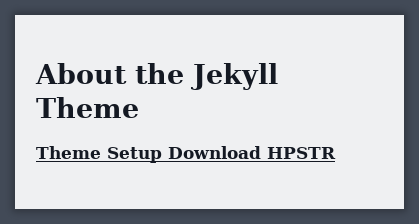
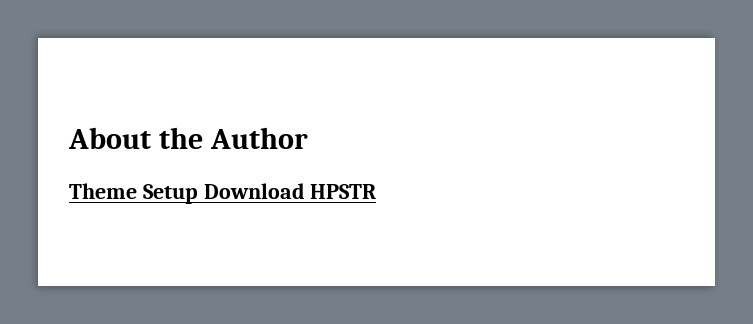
- About the Jekyll Theme
+ About the Author

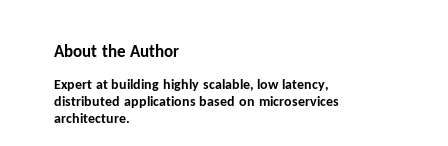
- Theme Setup Download HPSTR
+ Expert at building highly scalable, low latency, distributed applications based on microservices architecture.

